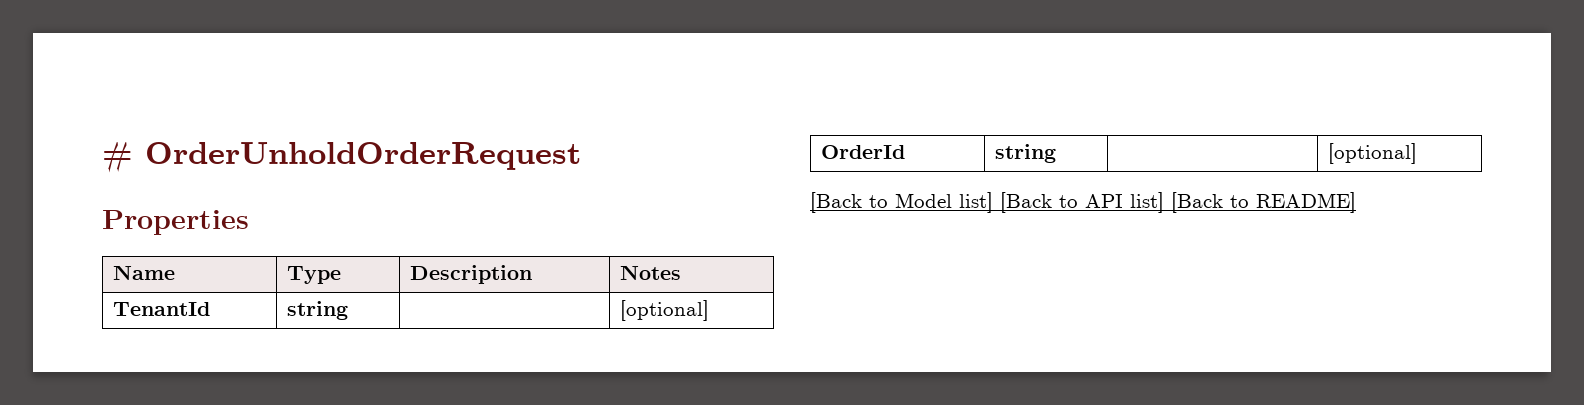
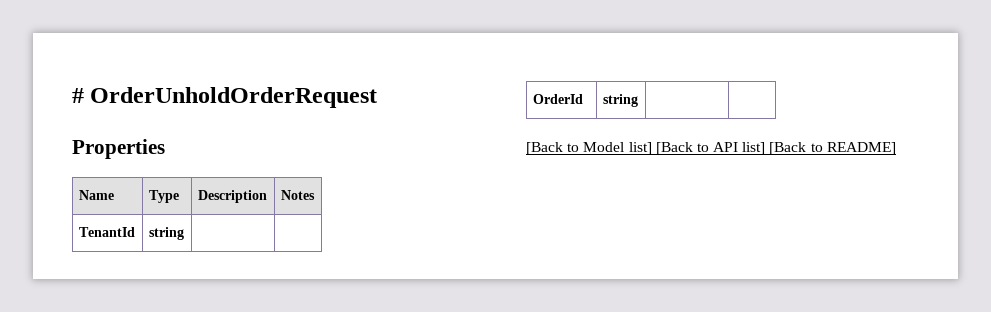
- TenantId | string | | [optional]
+ TenantId | string | |
- OrderId | string | | [optional]
+ OrderId | string | |

